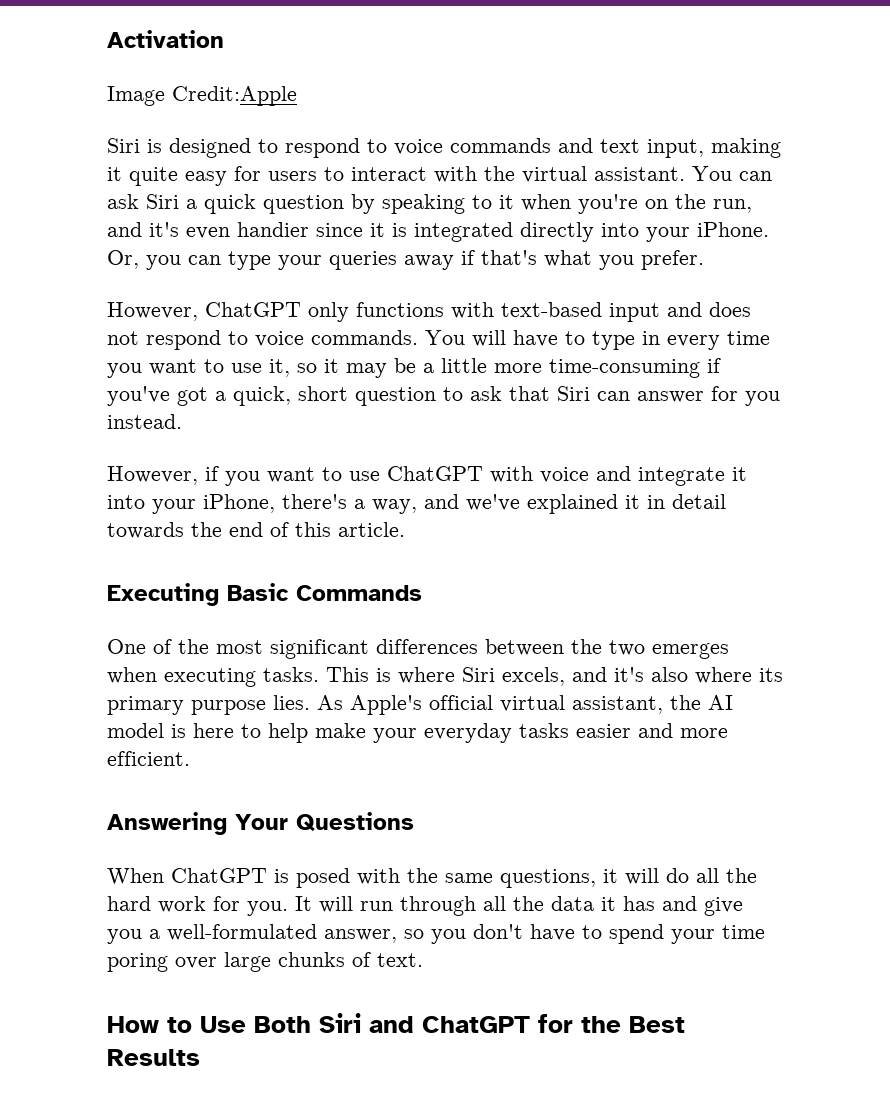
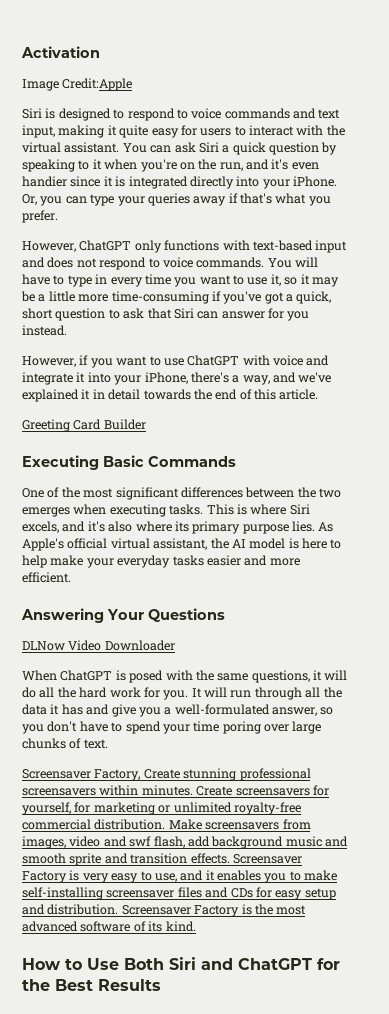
+ Greeting Card Builder
+ DLNow Video Downloader
+ Screensaver Factory, Create stunning professional screensavers within minutes. Create screensavers for yourself, for marketing or unlimited royalty-free commercial distribution. Make screensavers from images, video and swf flash, add background music and smooth sprite and transition effects. Screensaver Factory is very easy to use, and it enables you to make self-installing screensaver files and CDs for easy setup and distribution. Screensaver Factory is the most advanced software of its kind.

